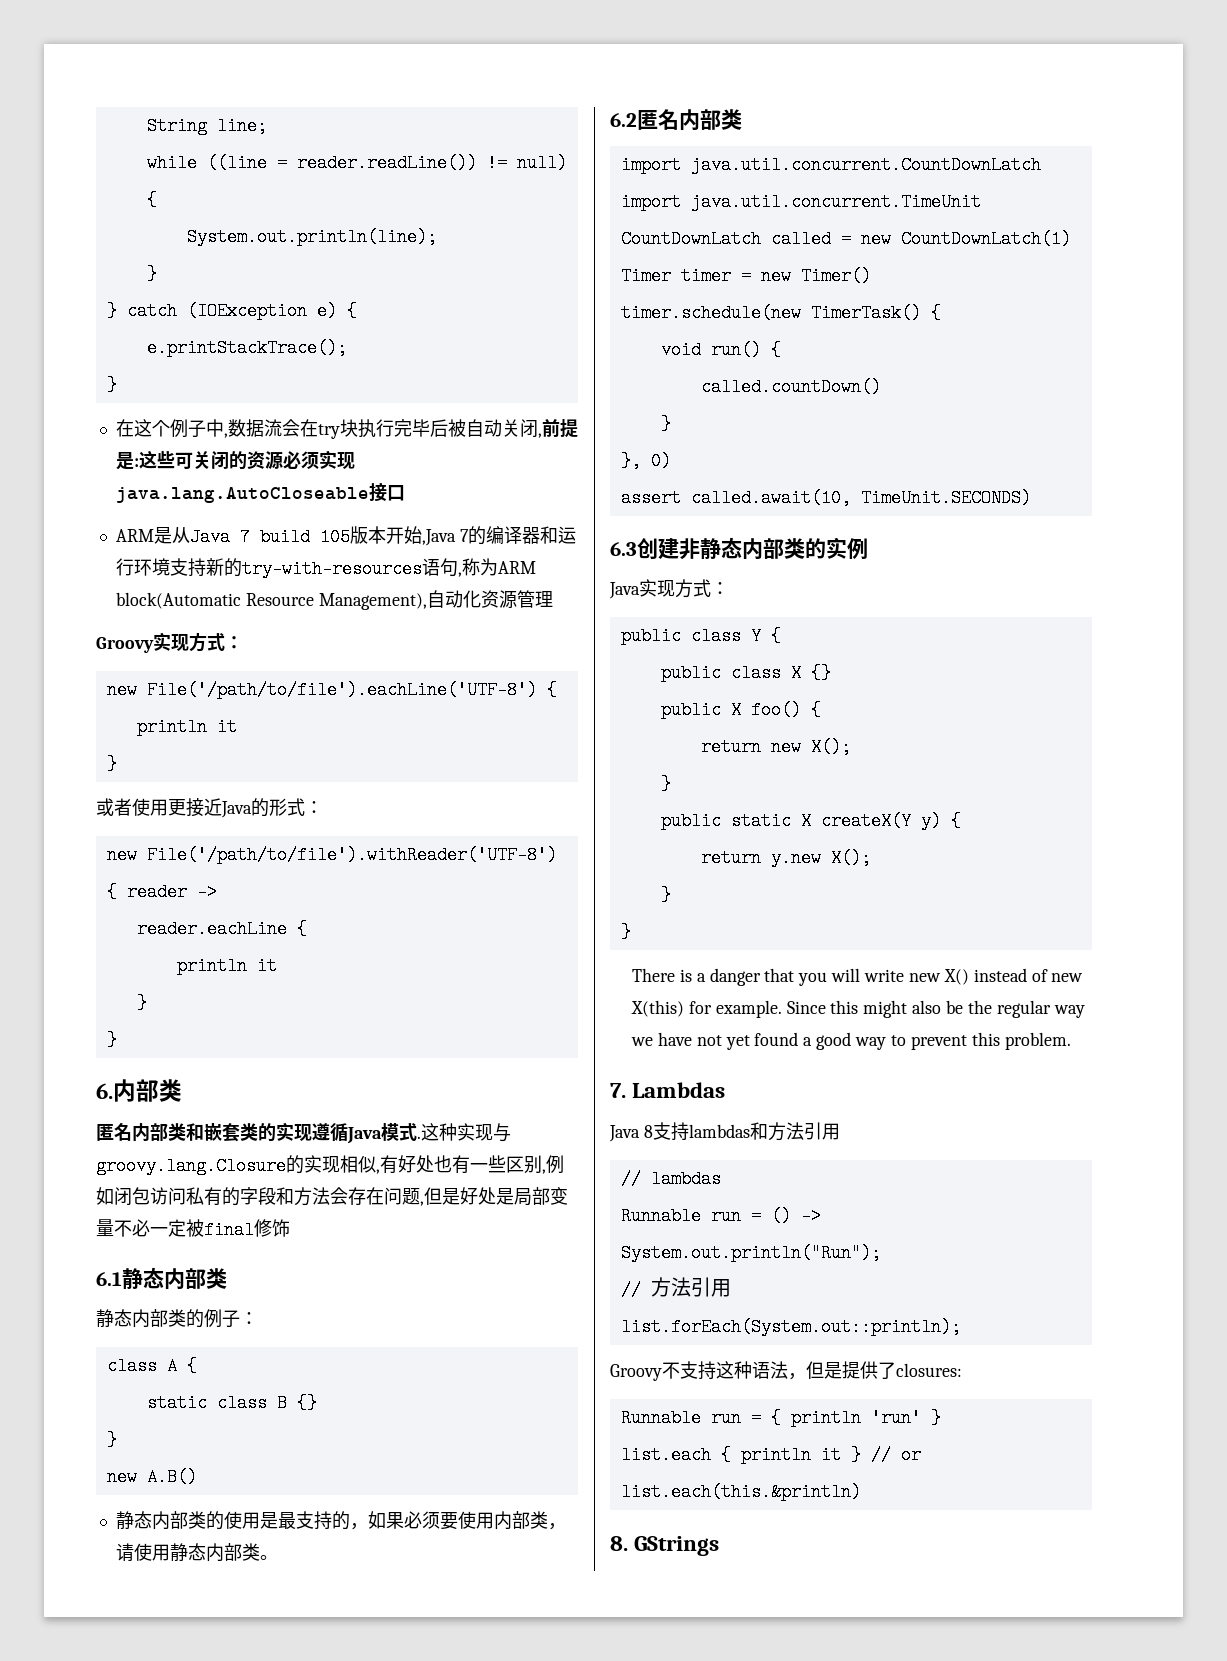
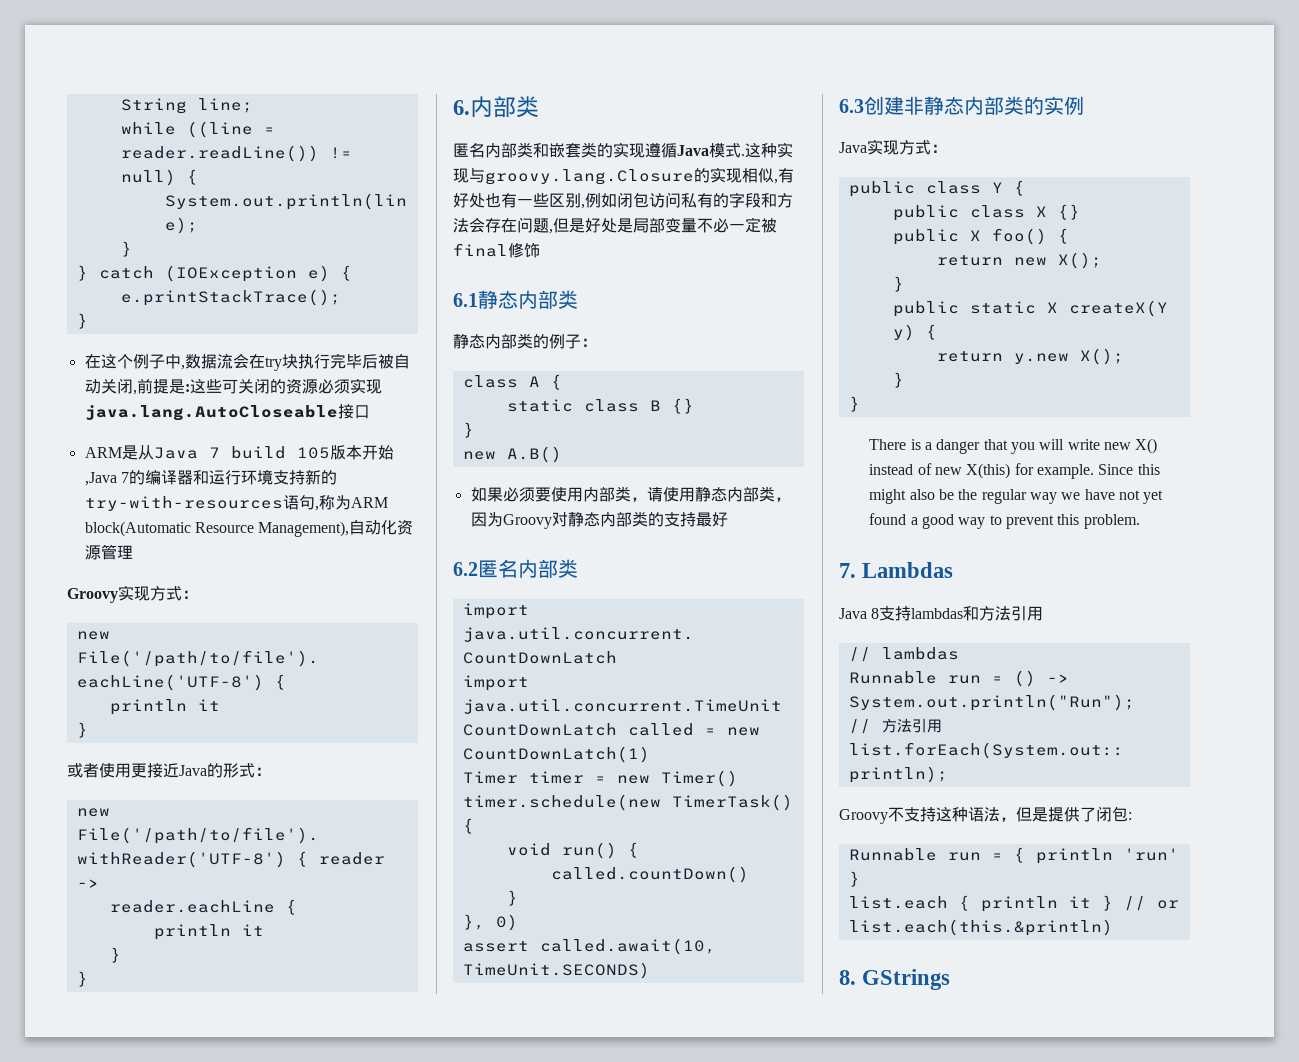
- 静态内部类的使用是最支持的，如果必须要使用内部类，请使用静态内部类。
+ 如果必须要使用内部类，请使用静态内部类，因为Groovy对静态内部类的支持最好
- Groovy不支持这种语法，但是提供了closures:
+ Groovy不支持这种语法，但是提供了闭包:

